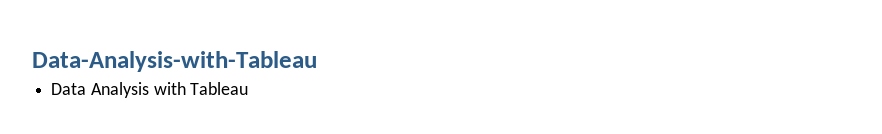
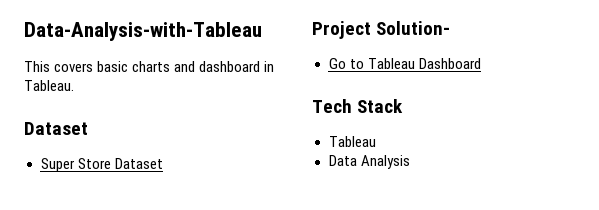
+ This covers basic charts and dashboard in Tableau.
+ Dataset
+ Super Store Dataset
+ Project Solution-
+ Go to Tableau Dashboard
+ Tech Stack
+ Tableau
- Data Analysis with Tableau
+ Data Analysis

